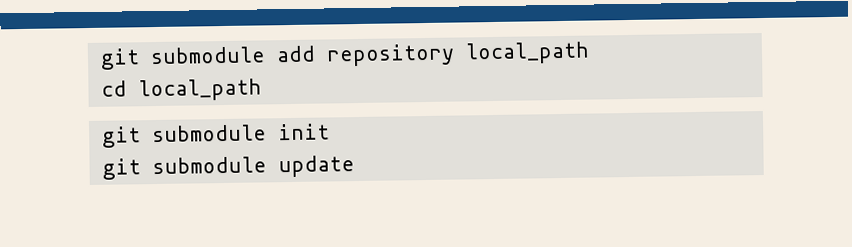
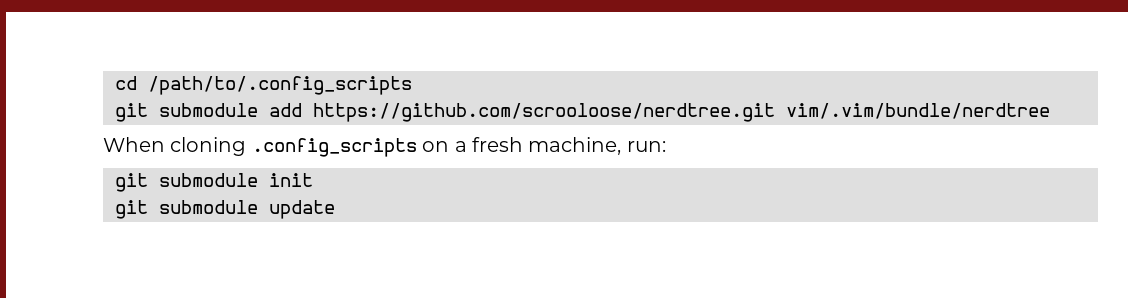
+ cd /path/to/.config_scripts
- git submodule add repository local_path
- cd local_path
+ git submodule add https://github.com/scrooloose/nerdtree.git vim/.vim/bundle/nerdtree
+ When cloning .config_scripts on a fresh machine, run:

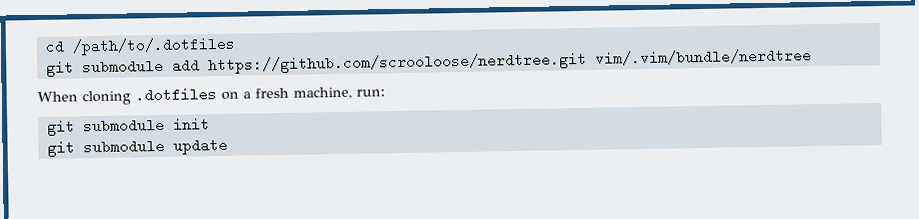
- cd /path/to/.config_scripts
+ cd /path/to/.dotfiles
- When cloning .config_scripts on a fresh machine, run:
+ When cloning .dotfiles on a fresh machine, run:

